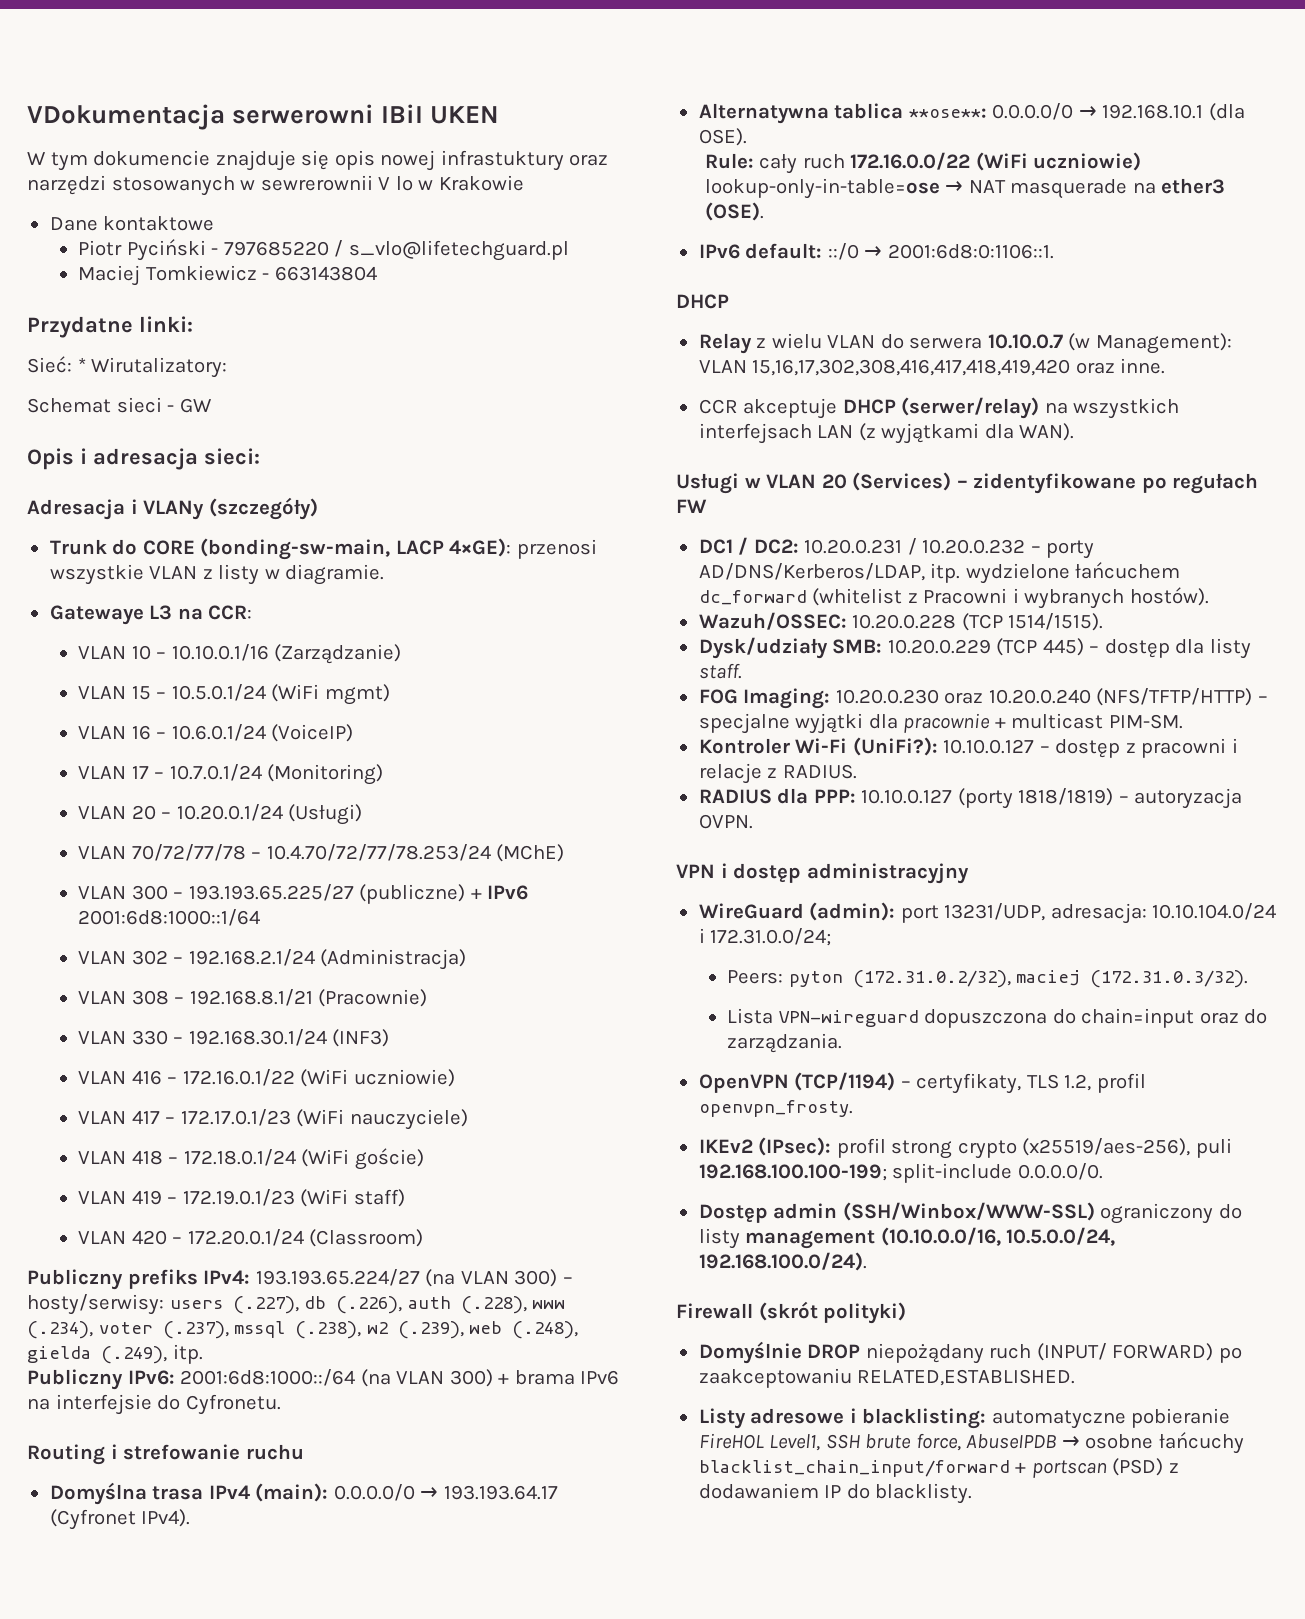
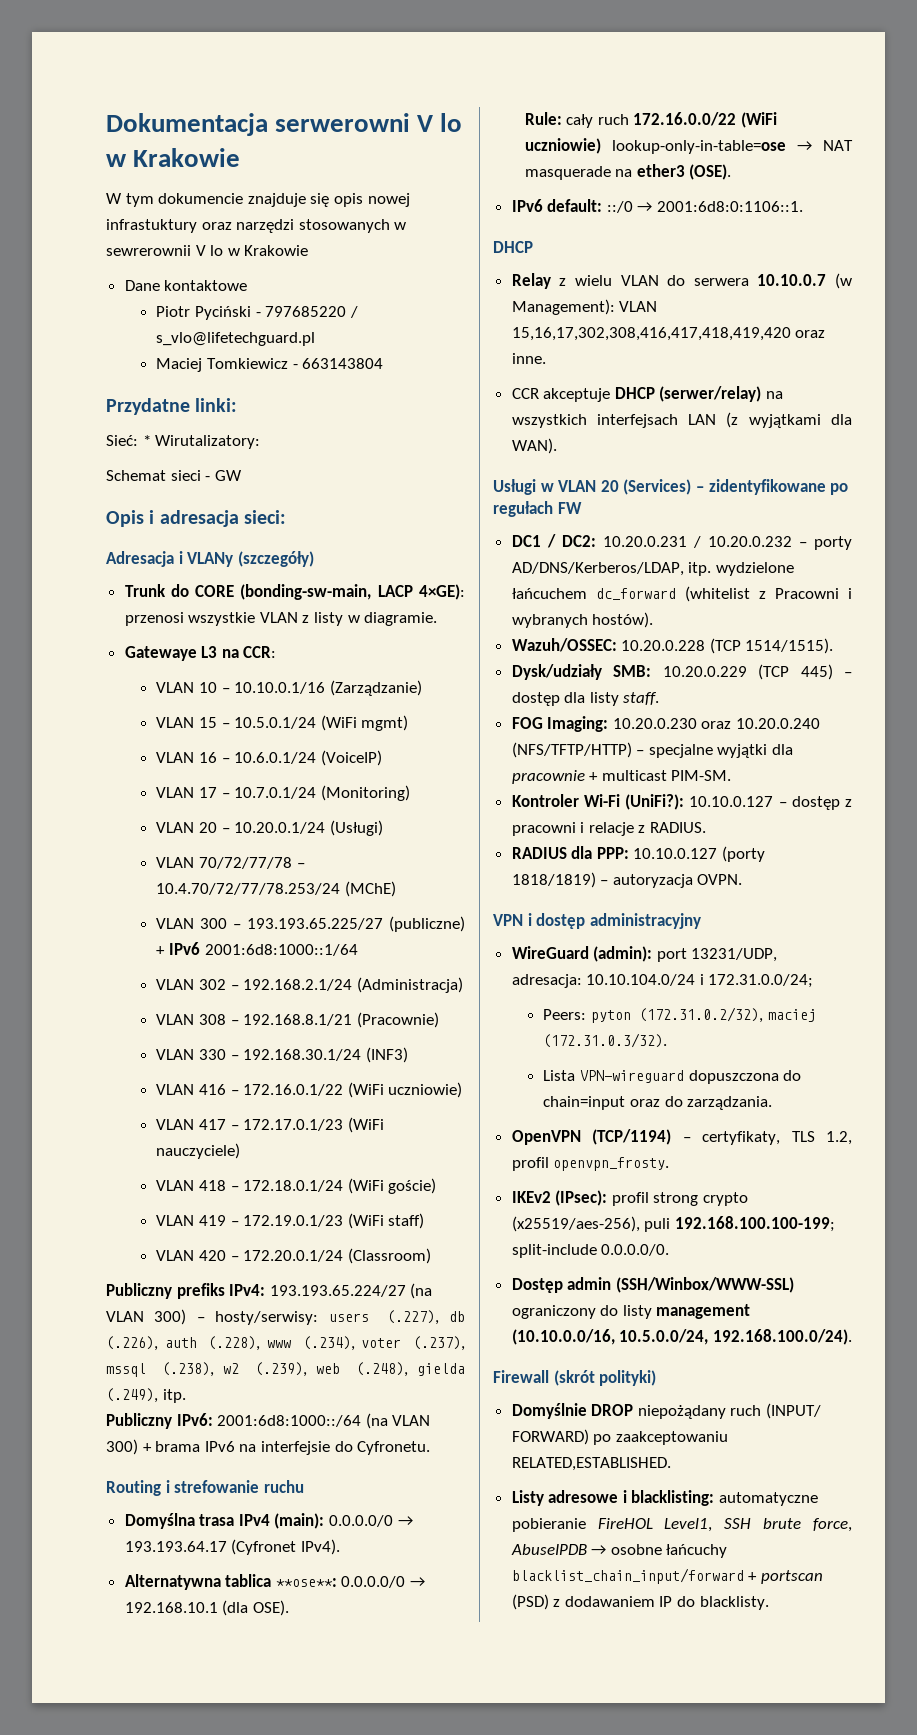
- VDokumentacja serwerowni IBiI UKEN
+ Dokumentacja serwerowni V lo w Krakowie

